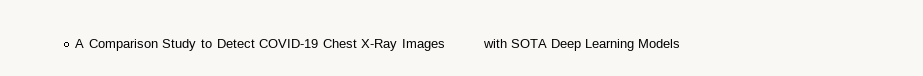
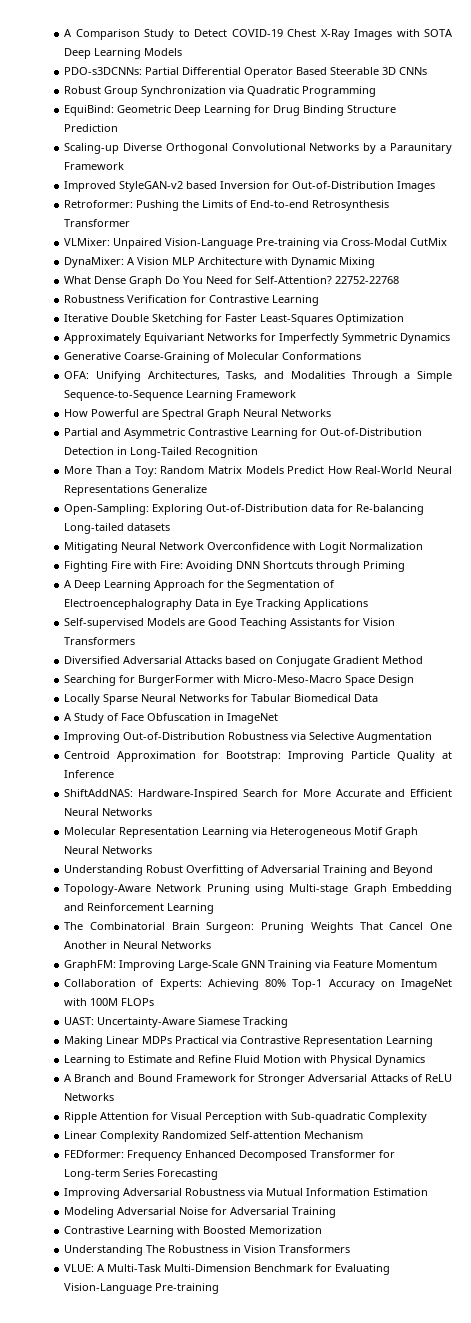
+ PDO-s3DCNNs: Partial Differential Operator Based Steerable 3D CNNs
+ Robust Group Synchronization via Quadratic Programming
+ EquiBind: Geometric Deep Learning for Drug Binding Structure Prediction
+ Scaling-up Diverse Orthogonal Convolutional Networks by a Paraunitary Framework
+ Improved StyleGAN-v2 based Inversion for Out-of-Distribution Images
+ Retroformer: Pushing the Limits of End-to-end Retrosynthesis Transformer
+ VLMixer: Unpaired Vision-Language Pre-training via Cross-Modal CutMix
+ DynaMixer: A Vision MLP Architecture with Dynamic Mixing
+ What Dense Graph Do You Need for Self-Attention? 22752-22768
+ Robustness Verification for Contrastive Learning
+ Iterative Double Sketching for Faster Least-Squares Optimization
+ Approximately Equivariant Networks for Imperfectly Symmetric Dynamics
+ Generative Coarse-Graining of Molecular Conformations
+ OFA: Unifying Architectures, Tasks, and Modalities Through a Simple Sequence-to-Sequence Learning Framework
+ How Powerful are Spectral Graph Neural Networks
+ Partial and Asymmetric Contrastive Learning for Out-of-Distribution Detection in Long-Tailed Recognition
+ More Than a Toy: Random Matrix Models Predict How Real-World Neural Representations Generalize
+ Open-Sampling: Exploring Out-of-Distribution data for Re-balancing Long-tailed datasets
+ Mitigating Neural Network Overconfidence with Logit Normalization
+ Fighting Fire with Fire: Avoiding DNN Shortcuts through Priming
+ A Deep Learning Approach for the Segmentation of Electroencephalography Data in Eye Tracking Applications
+ Self-supervised Models are Good Teaching Assistants for Vision Transformers
+ Diversified Adversarial Attacks based on Conjugate Gradient Method
+ Searching for BurgerFormer with Micro-Meso-Macro Space Design
+ Locally Sparse Neural Networks for Tabular Biomedical Data
+ A Study of Face Obfuscation in ImageNet
+ Improving Out-of-Distribution Robustness via Selective Augmentation
+ Centroid Approximation for Bootstrap: Improving Particle Quality at Inference
+ ShiftAddNAS: Hardware-Inspired Search for More Accurate and Efficient Neural Networks
+ Molecular Representation Learning via Heterogeneous Motif Graph Neural Networks
+ Understanding Robust Overfitting of Adversarial Training and Beyond
+ Topology-Aware Network Pruning using Multi-stage Graph Embedding and Reinforcement Learning
+ The Combinatorial Brain Surgeon: Pruning Weights That Cancel One Another in Neural Networks
+ GraphFM: Improving Large-Scale GNN Training via Feature Momentum
+ Collaboration of Experts: Achieving 80% Top-1 Accuracy on ImageNet with 100M FLOPs
+ UAST: Uncertainty-Aware Siamese Tracking
+ Making Linear MDPs Practical via Contrastive Representation Learning
+ Learning to Estimate and Refine Fluid Motion with Physical Dynamics
+ A Branch and Bound Framework for Stronger Adversarial Attacks of ReLU Networks
+ Ripple Attention for Visual Perception with Sub-quadratic Complexity
+ Linear Complexity Randomized Self-attention Mechanism
+ FEDformer: Frequency Enhanced Decomposed Transformer for Long-term Series Forecasting
+ Improving Adversarial Robustness via Mutual Information Estimation
+ Modeling Adversarial Noise for Adversarial Training
+ Contrastive Learning with Boosted Memorization
+ Understanding The Robustness in Vision Transformers
+ VLUE: A Multi-Task Multi-Dimension Benchmark for Evaluating Vision-Language Pre-training

